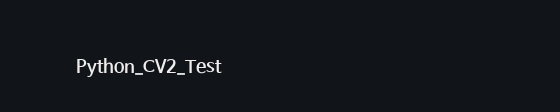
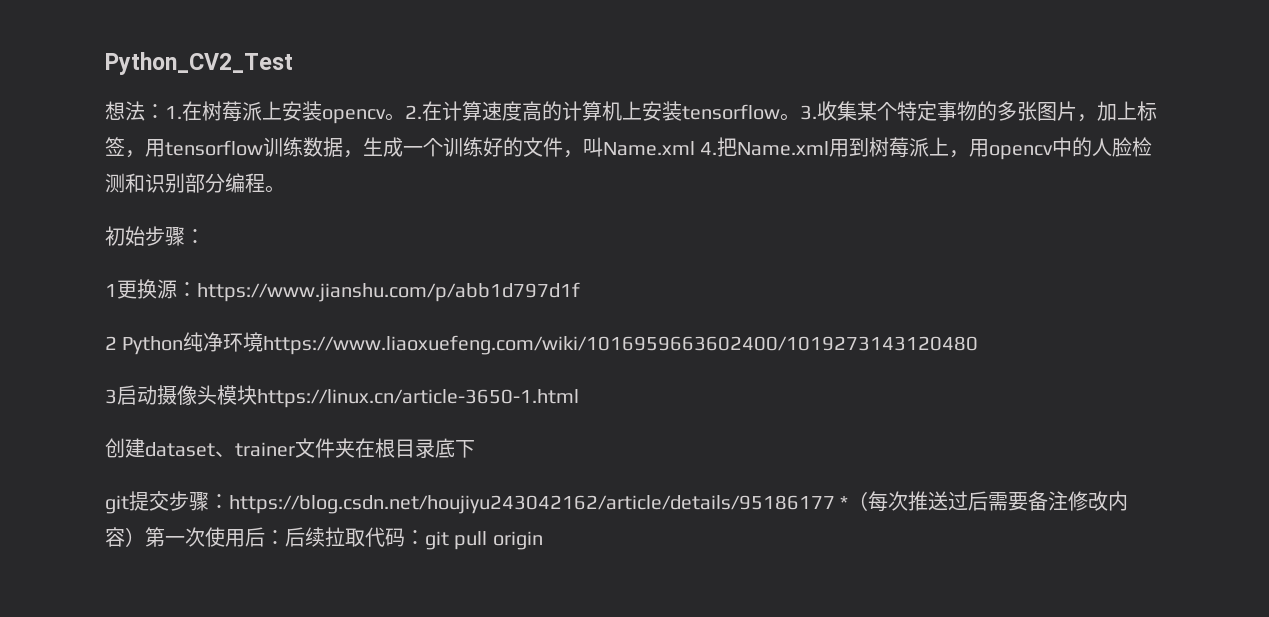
+ 想法：1.在树莓派上安装opencv。2.在计算速度高的计算机上安装tensorflow。3.收集某个特定事物的多张图片，加上标签，用tensorflow训练数据，生成一个训练好的文件，叫Name.xml 4.把Name.xml用到树莓派上，用opencv中的人脸检测和识别部分编程。
+ 初始步骤：
+ 1更换源：https://www.jianshu.com/p/abb1d797d1f
+ 2 Python纯净环境https://www.liaoxuefeng.com/wiki/1016959663602400/1019273143120480
+ 3启动摄像头模块https://linux.cn/article-3650-1.html
+ 创建dataset、trainer文件夹在根目录底下
+ git提交步骤：https://blog.csdn.net/houjiyu243042162/article/details/95186177 *（每次推送过后需要备注修改内容）第一次使用后：后续拉取代码：git pull origin

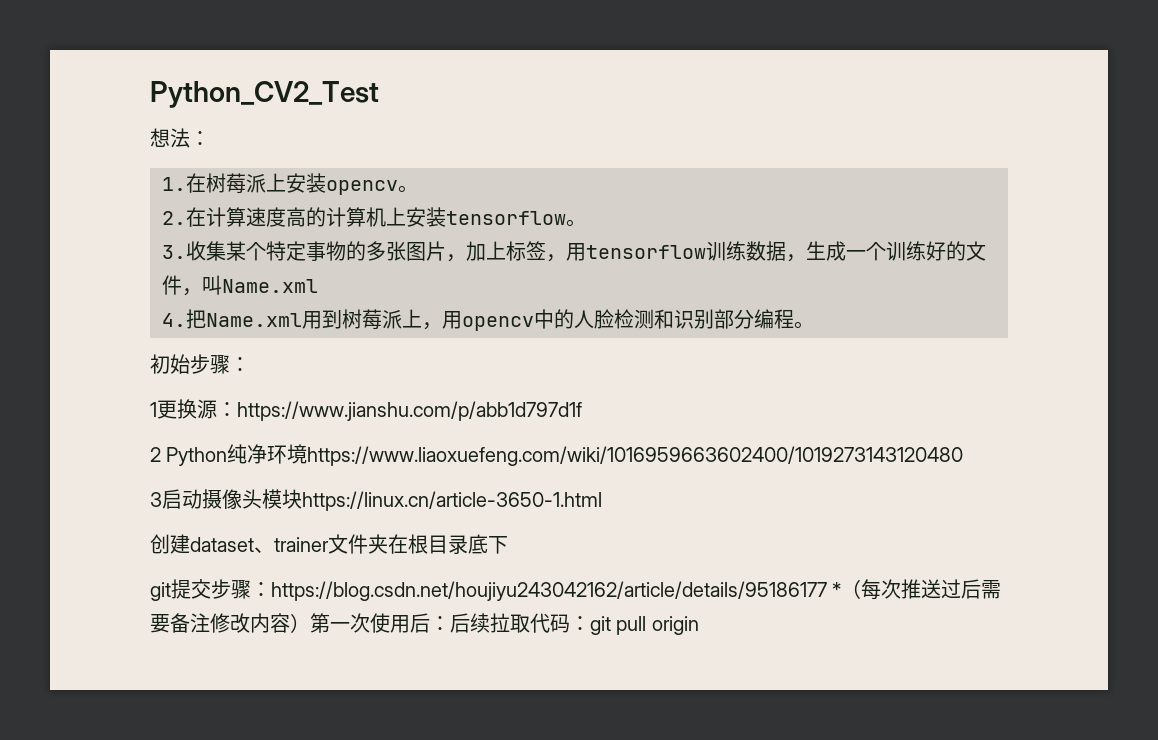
- 想法：1.在树莓派上安装opencv。2.在计算速度高的计算机上安装tensorflow。3.收集某个特定事物的多张图片，加上标签，用tensorflow训练数据，生成一个训练好的文件，叫Name.xml 4.把Name.xml用到树莓派上，用opencv中的人脸检测和识别部分编程。
+ 想法：
+ 1.在树莓派上安装opencv。
+ 2.在计算速度高的计算机上安装tensorflow。
+ 3.收集某个特定事物的多张图片，加上标签，用tensorflow训练数据，生成一个训练好的文件，叫Name.xml
+ 4.把Name.xml用到树莓派上，用opencv中的人脸检测和识别部分编程。

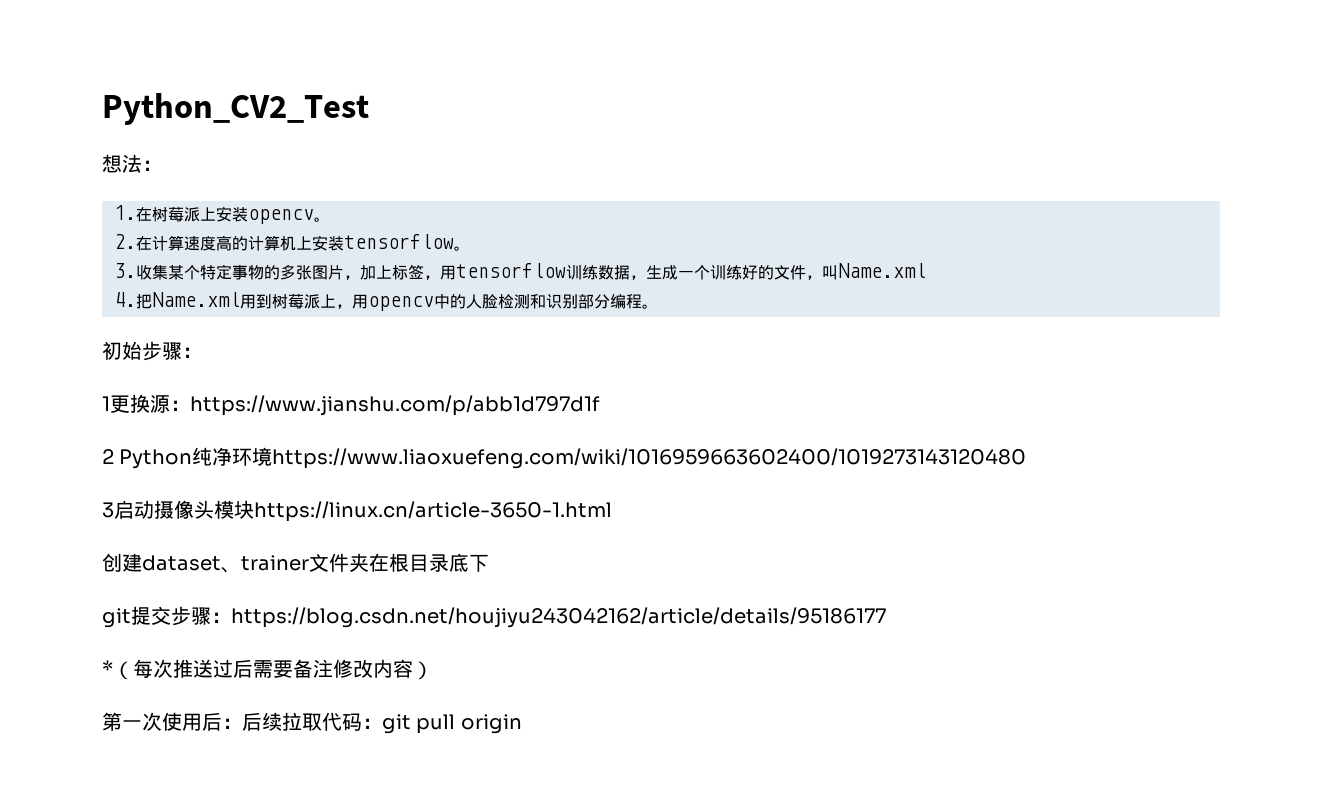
- git提交步骤：https://blog.csdn.net/houjiyu243042162/article/details/95186177 *（每次推送过后需要备注修改内容）第一次使用后：后续拉取代码：git pull origin
+ git提交步骤：https://blog.csdn.net/houjiyu243042162/article/details/95186177
+ *（每次推送过后需要备注修改内容）
+ 第一次使用后：后续拉取代码：git pull origin

